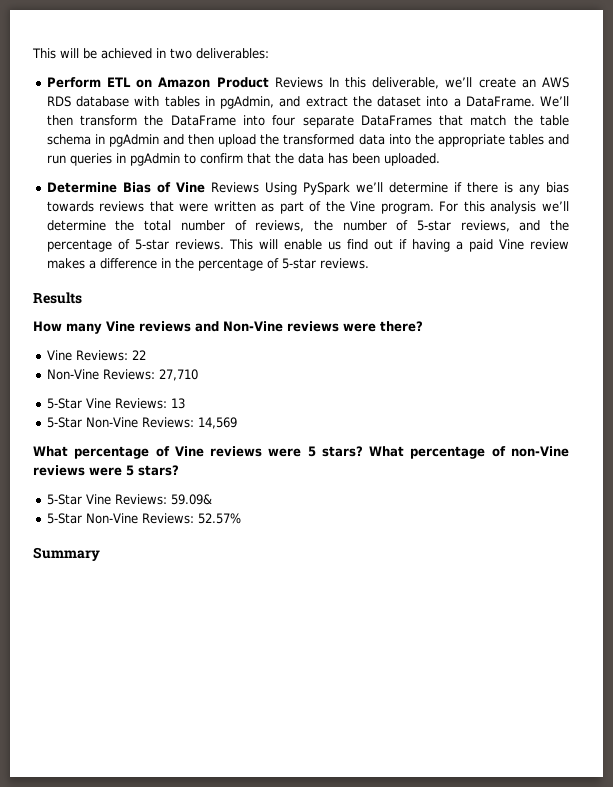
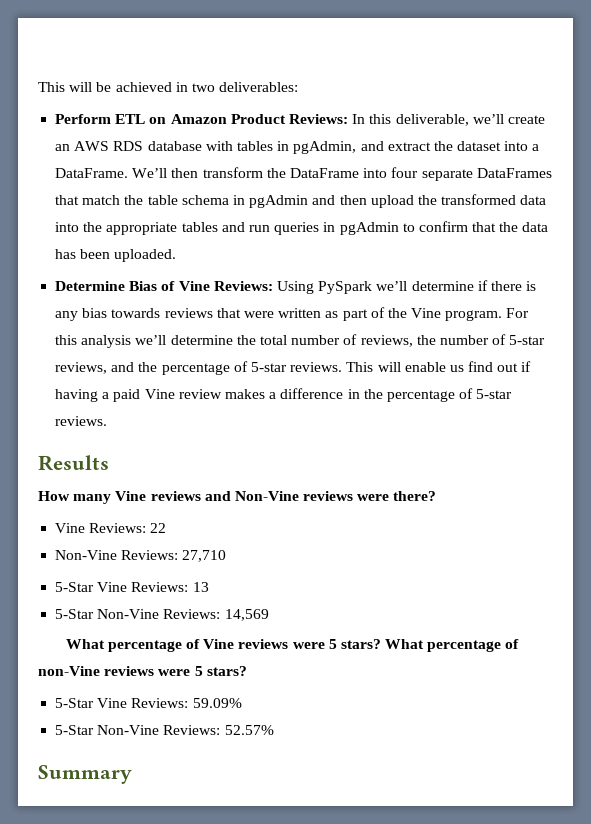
- Perform ETL on Amazon Product Reviews In this deliverable, we’ll create an AWS RDS database with tables in pgAdmin, and extract the dataset into a DataFrame.
+ Perform ETL on Amazon Product Reviews: In this deliverable, we’ll create an AWS RDS database with tables in pgAdmin, and extract the dataset into a DataFrame.
- Determine Bias of Vine Reviews Using PySpark we’ll determine if there is any bias towards reviews that were written as part of the Vine program.
+ Determine Bias of Vine Reviews: Using PySpark we’ll determine if there is any bias towards reviews that were written as part of the Vine program.
- 5-Star Vine Reviews: 59.09&
+ 5-Star Vine Reviews: 59.09%

